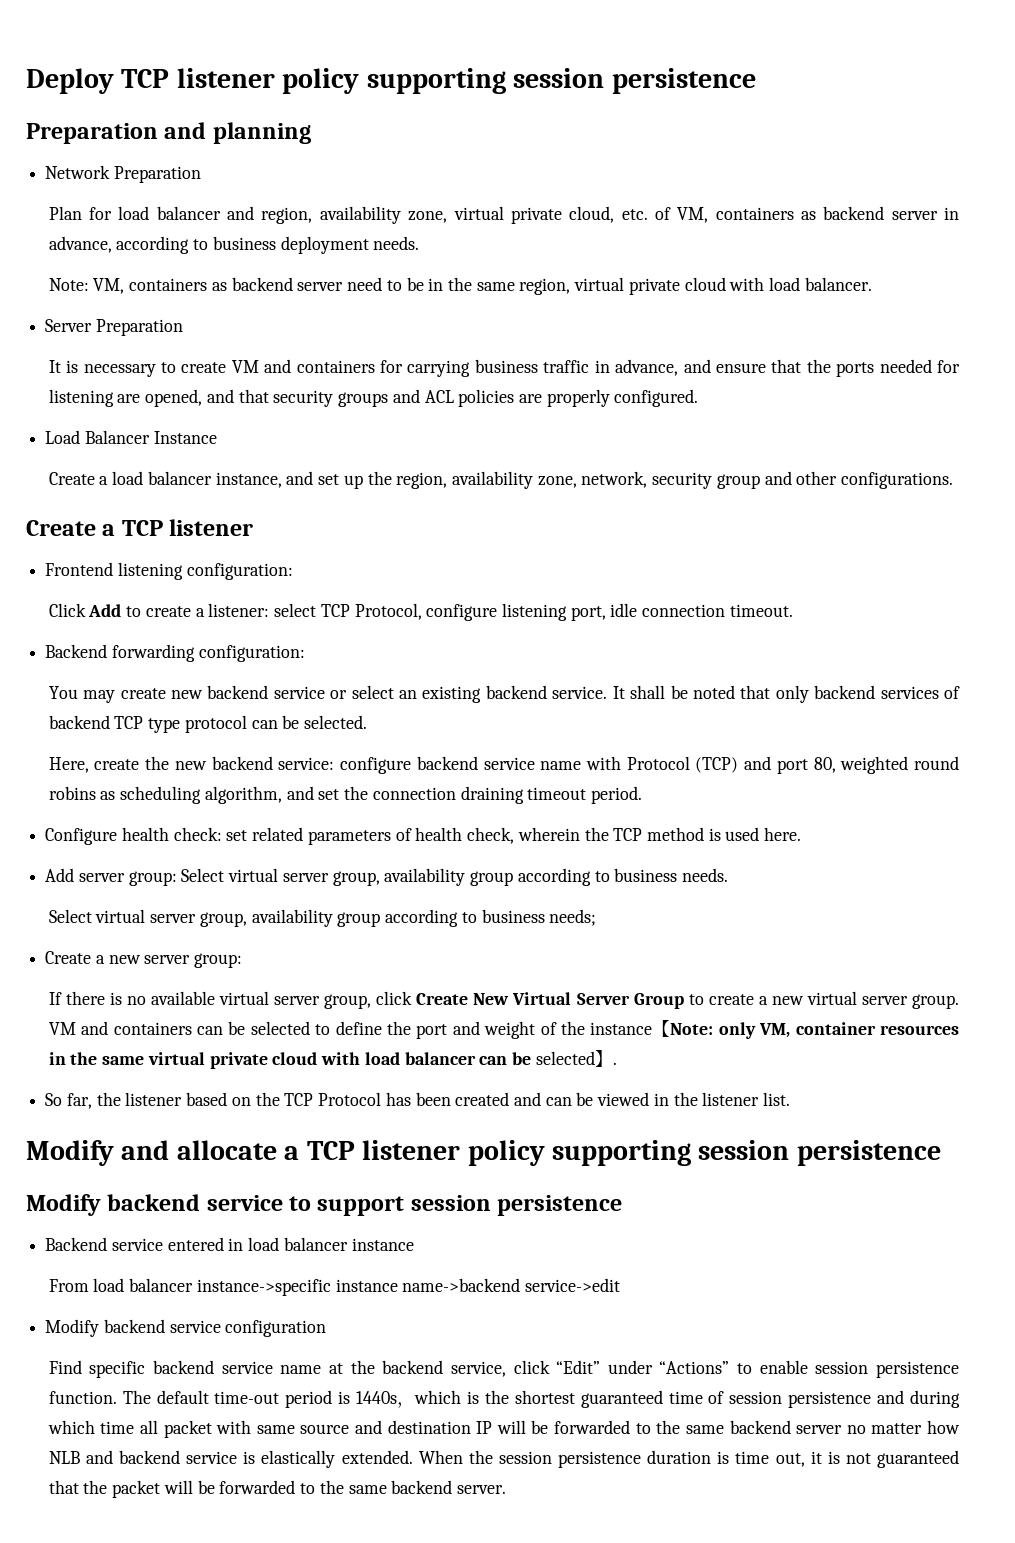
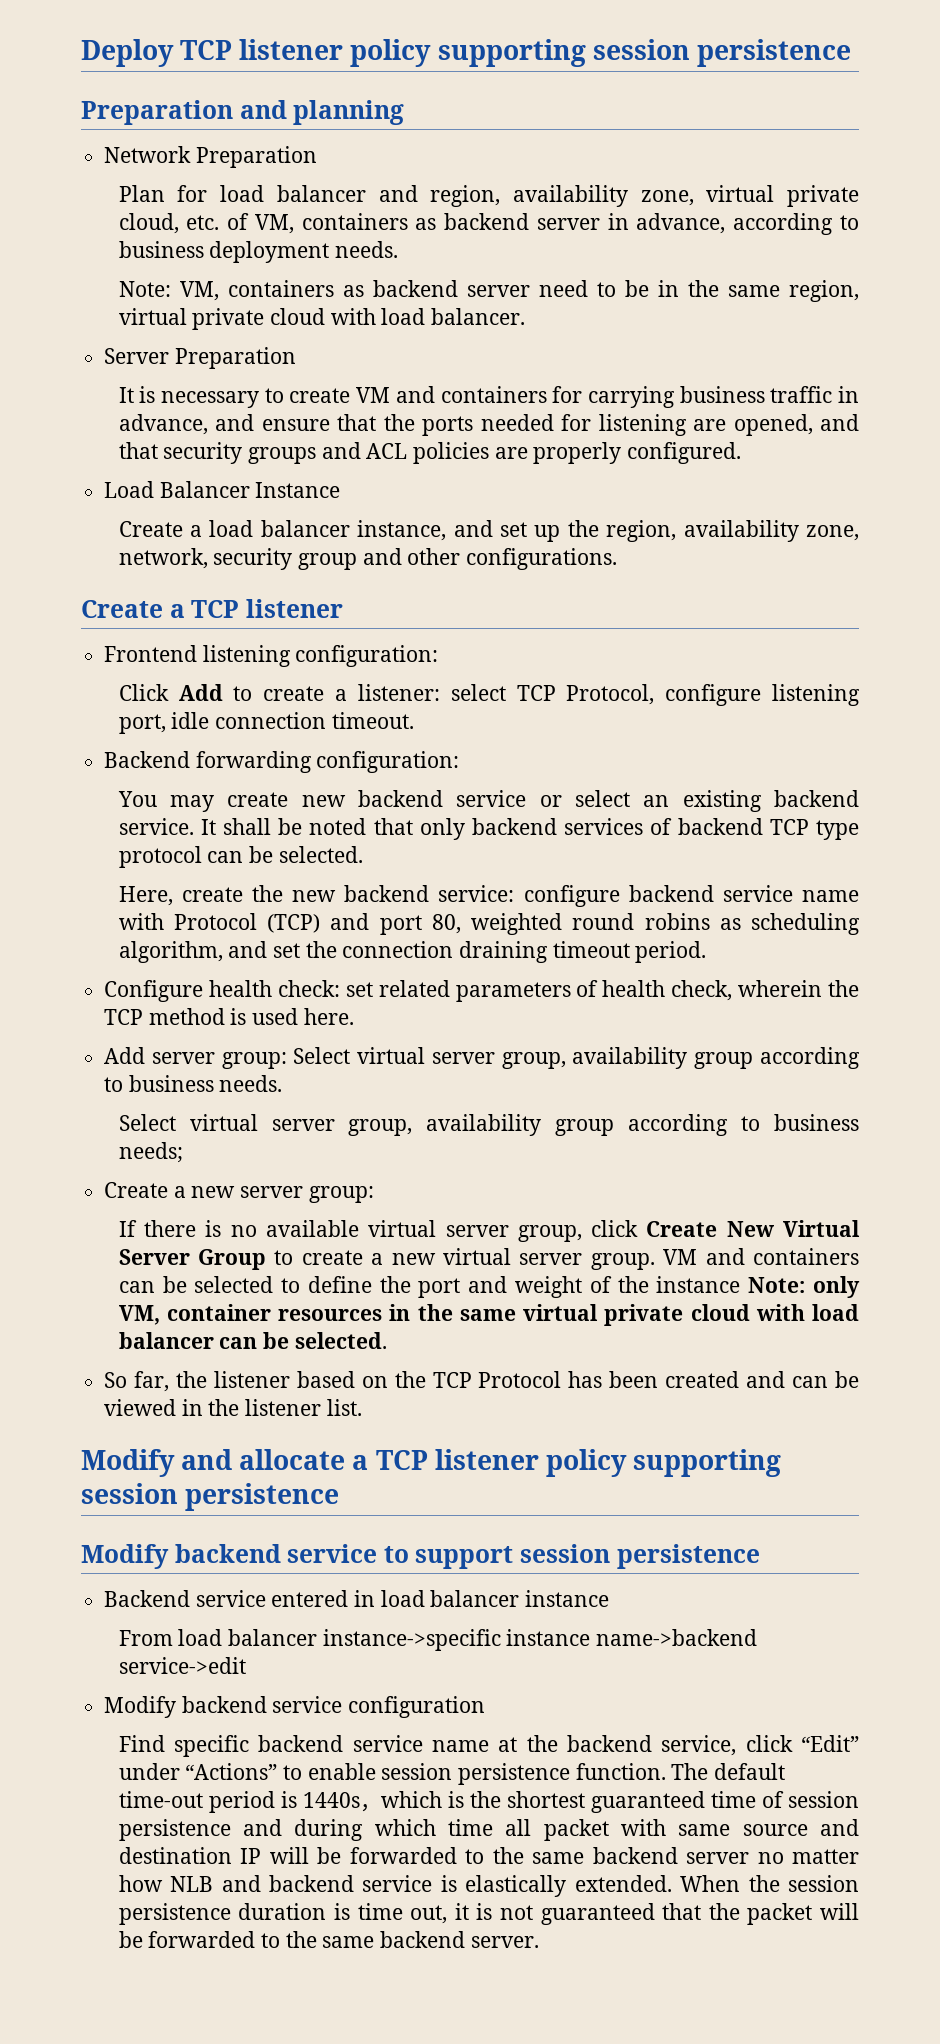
- VM and containers can be selected to define the port and weight of the instance【Note: only VM, container resources in the same virtual private cloud with load balancer can be selected】.
+ VM and containers can be selected to define the port and weight of the instance Note: only VM, container resources in the same virtual private cloud with load balancer can be selected.

